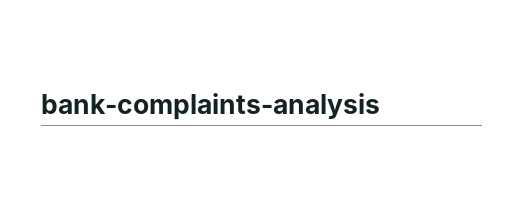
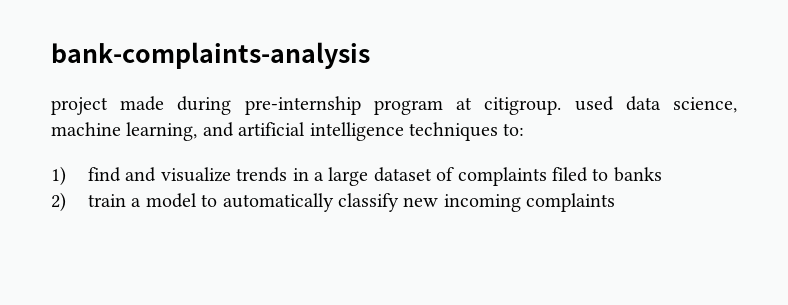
+ project made during pre-internship program at citigroup. used data science, machine learning, and artificial intelligence techniques to:
+ 1) find and visualize trends in a large dataset of complaints filed to banks
+ 2) train a model to automatically classify new incoming complaints

